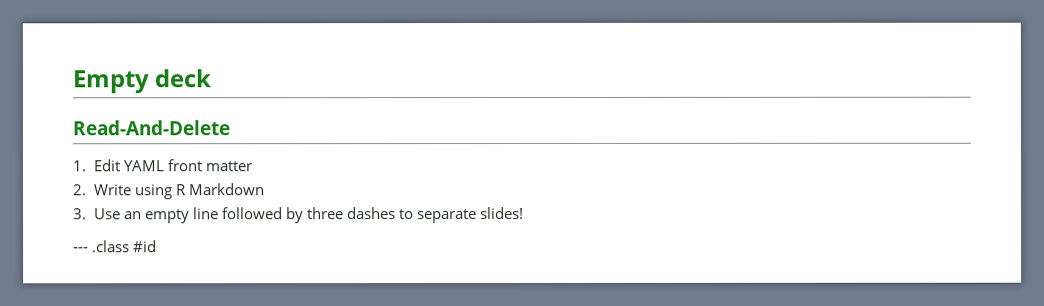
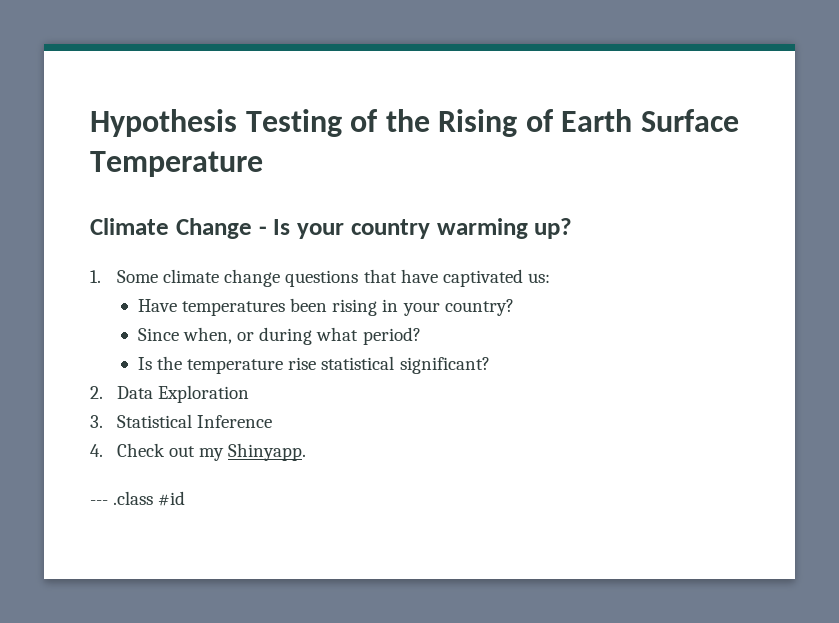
- Empty deck
- Read-And-Delete
- 1. Edit YAML front matter
- 2. Write using R Markdown
- 3. Use an empty line followed by three dashes to separate slides!
+ Hypothesis Testing of the Rising of Earth Surface Temperature
+ Climate Change - Is your country warming up?
+ 1. Some climate change questions that have captivated us:
+ Have temperatures been rising in your country?
+ Since when, or during what period?
+ Is the temperature rise statistical significant?
+ 2. Data Exploration
+ 3. Statistical Inference
+ 4. Check out my Shinyapp.

